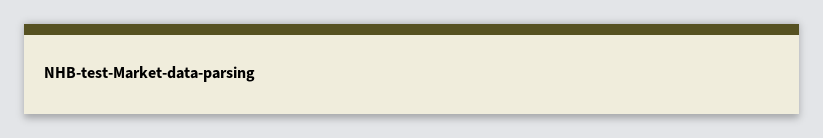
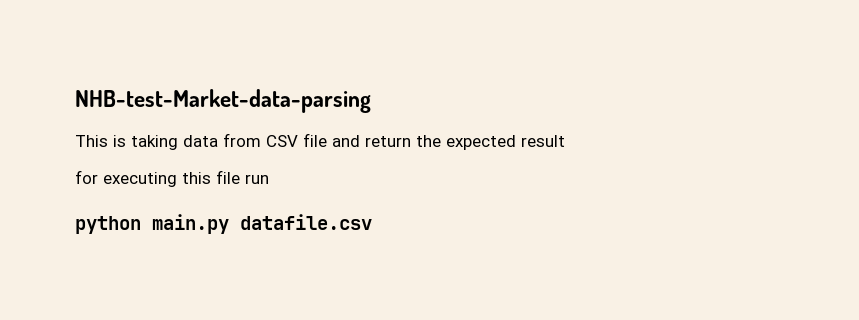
+ This is taking data from CSV file and return the expected result
+ for executing this file run
+ python main.py datafile.csv

